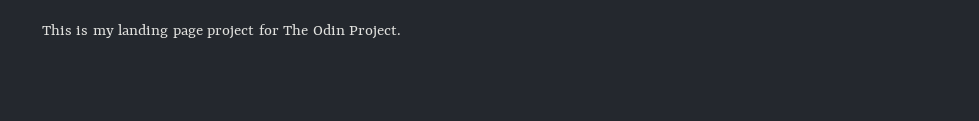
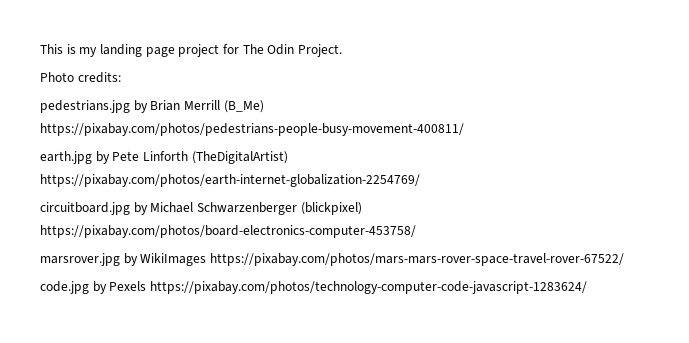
+ Photo credits:
+ pedestrians.jpg by Brian Merrill (B_Me) https://pixabay.com/photos/pedestrians-people-busy-movement-400811/
+ earth.jpg by Pete Linforth (TheDigitalArtist) https://pixabay.com/photos/earth-internet-globalization-2254769/
+ circuitboard.jpg by Michael Schwarzenberger (blickpixel) https://pixabay.com/photos/board-electronics-computer-453758/
+ marsrover.jpg by WikiImages https://pixabay.com/photos/mars-mars-rover-space-travel-rover-67522/
+ code.jpg by Pexels https://pixabay.com/photos/technology-computer-code-javascript-1283624/

